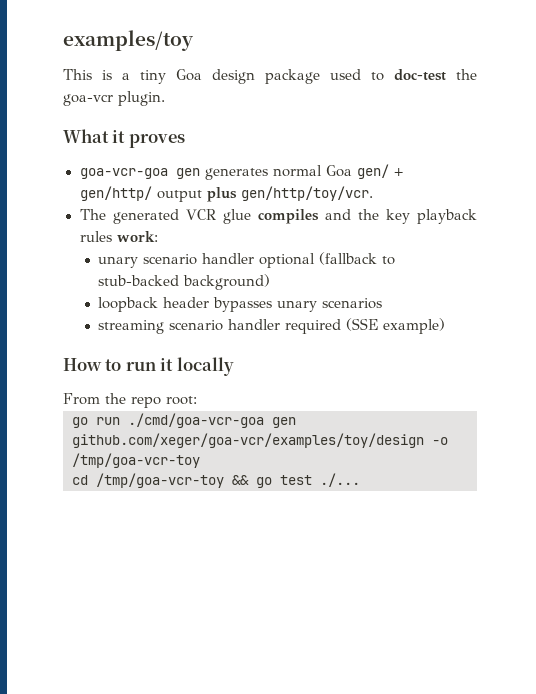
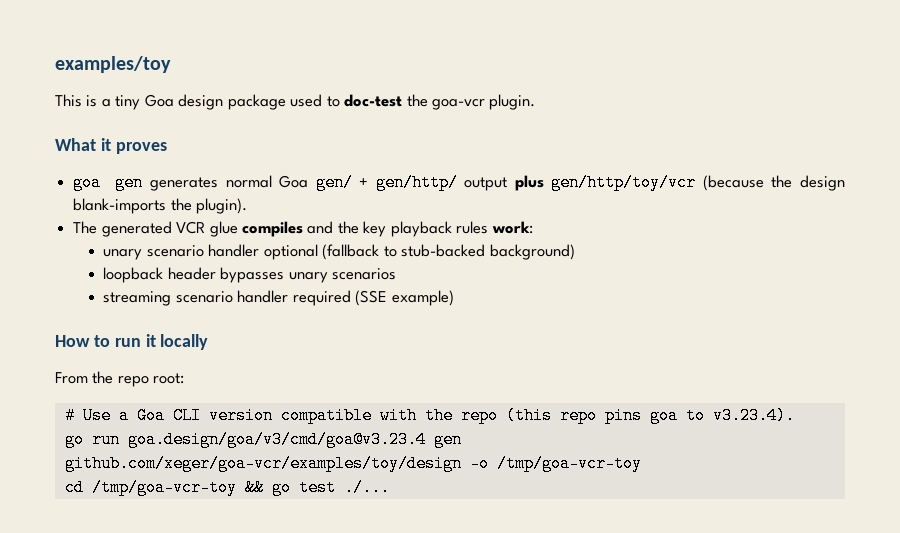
- goa-vcr-goa gen generates normal Goa gen/ + gen/http/ output plus gen/http/toy/vcr.
+ goa gen generates normal Goa gen/ + gen/http/ output plus gen/http/toy/vcr (because the design blank-imports the plugin).
+ # Use a Goa CLI version compatible with the repo (this repo pins goa to v3.23.4).
- go run ./cmd/goa-vcr-goa gen github.com/xeger/goa-vcr/examples/toy/design -o /tmp/goa-vcr-toy
+ go run goa.design/goa/v3/cmd/goa@v3.23.4 gen github.com/xeger/goa-vcr/examples/toy/design -o /tmp/goa-vcr-toy

